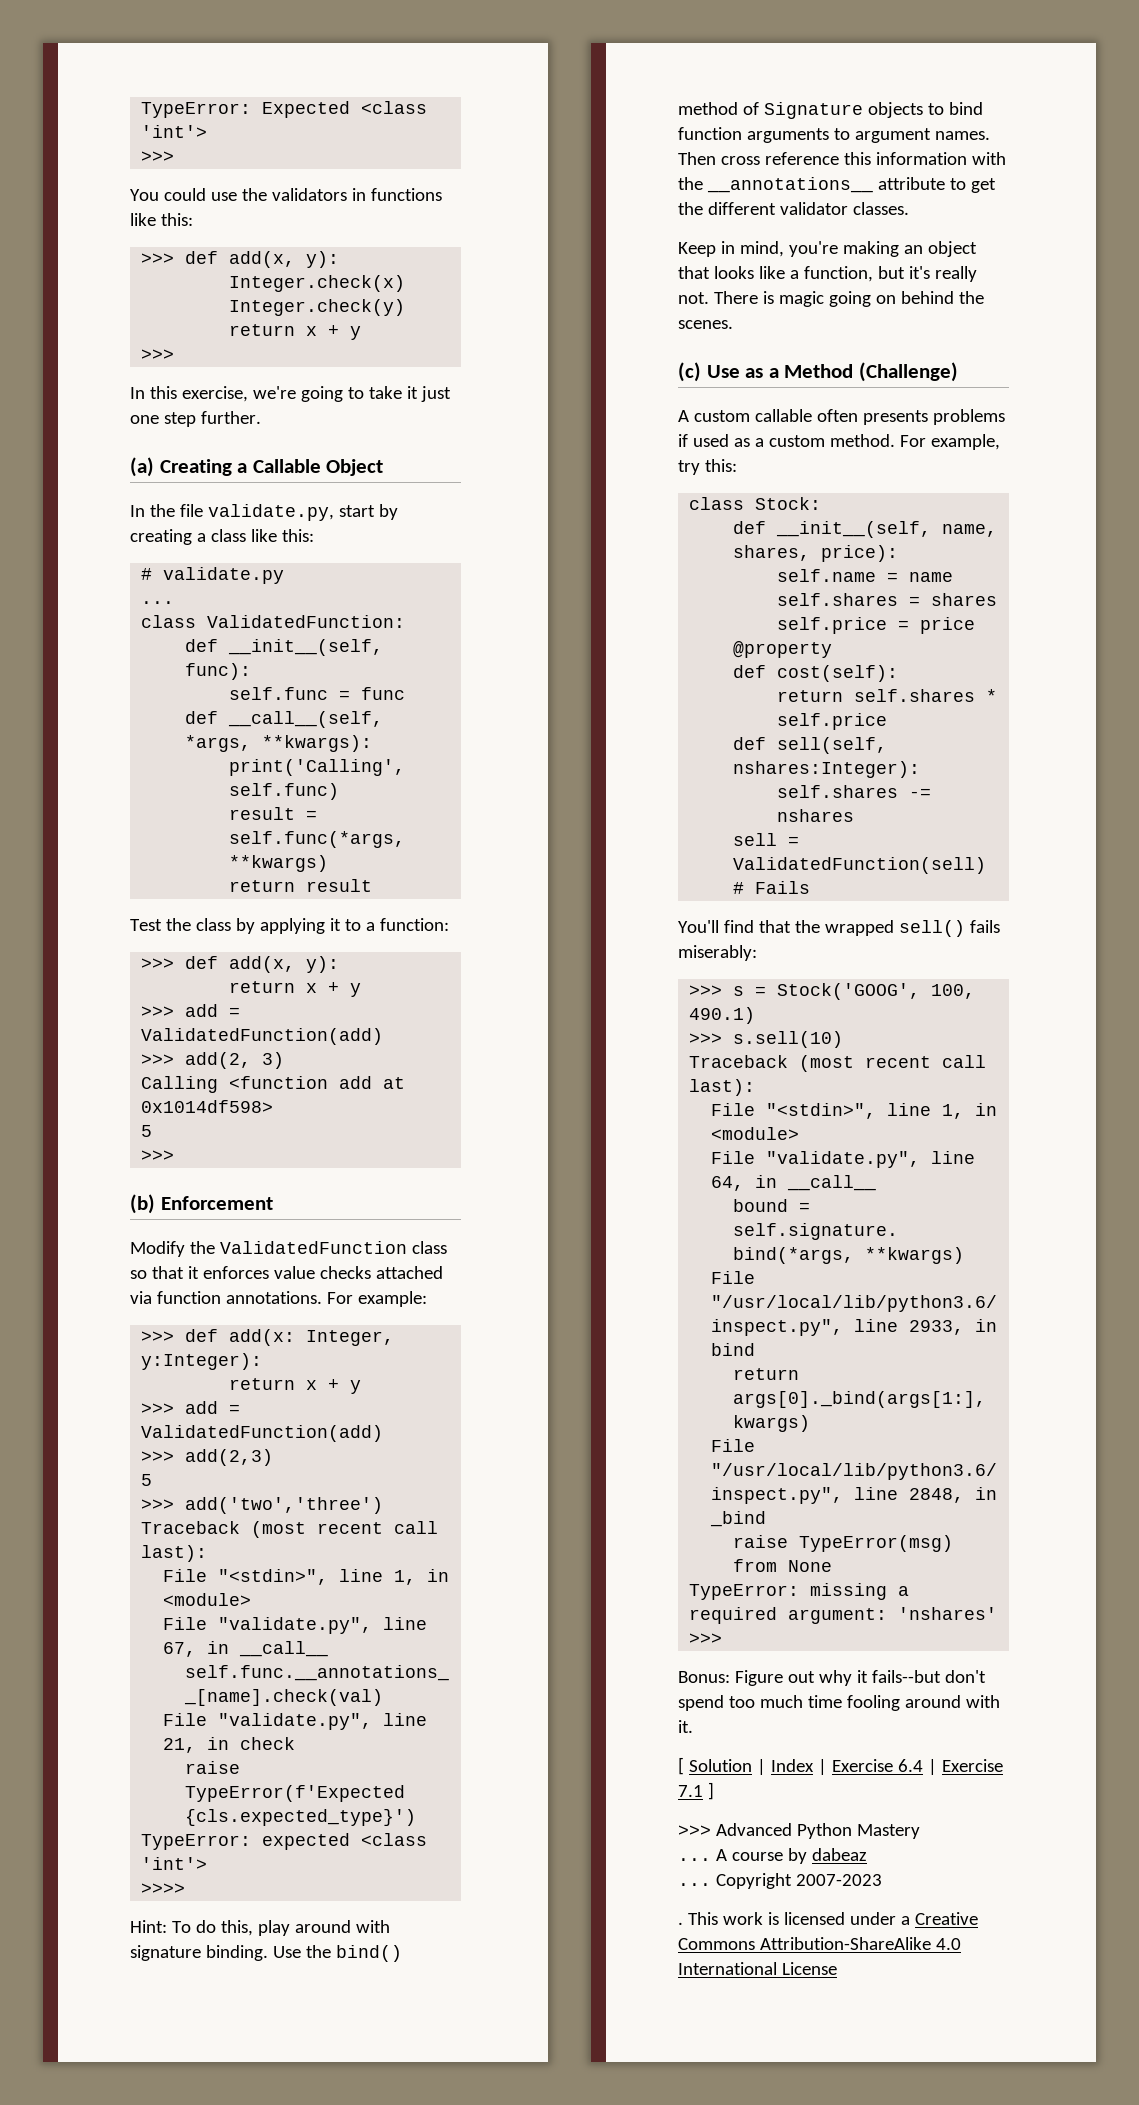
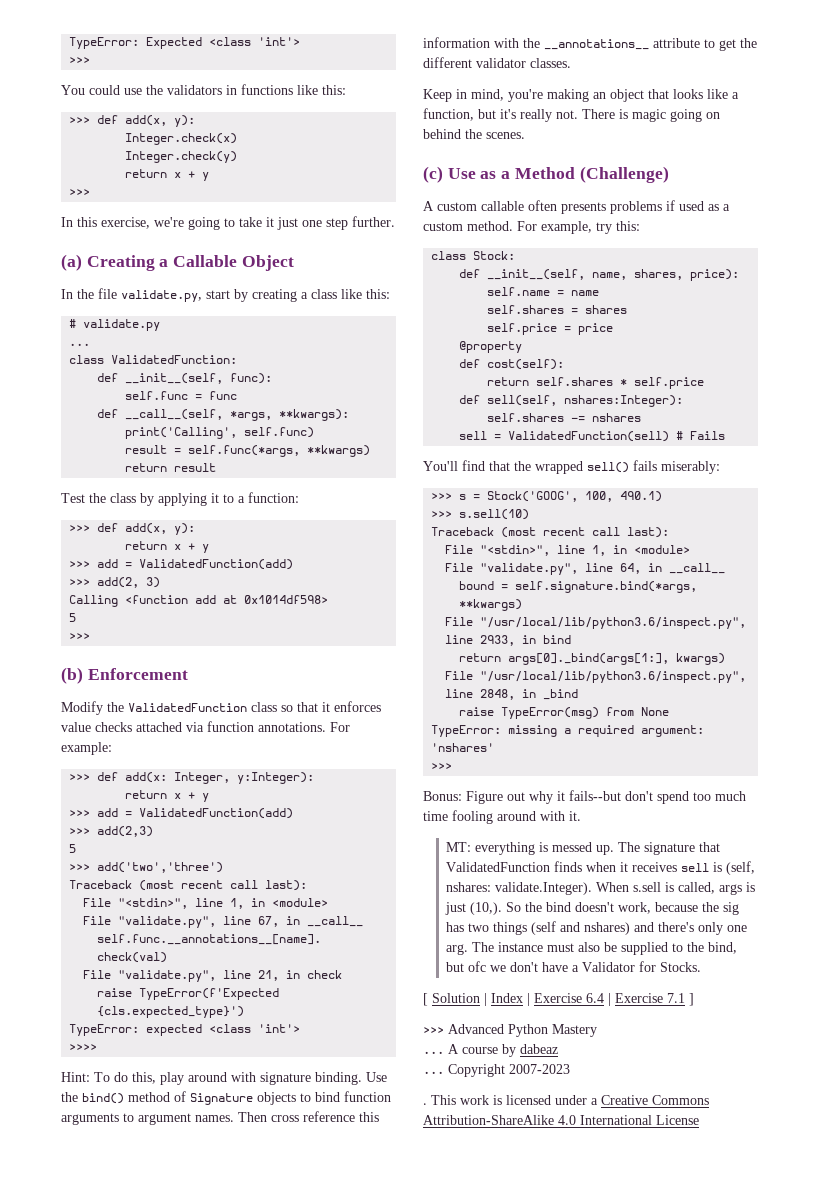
+ MT: everything is messed up. The signature that ValidatedFunction finds when it receives sell is (self, nshares: validate.Integer). When s.sell is called, args is just (10,). So the bind doesn't work, because the sig has two things (self and nshares) and there's only one arg. The instance must also be supplied to the bind, but ofc we don't have a Validator for Stocks.

